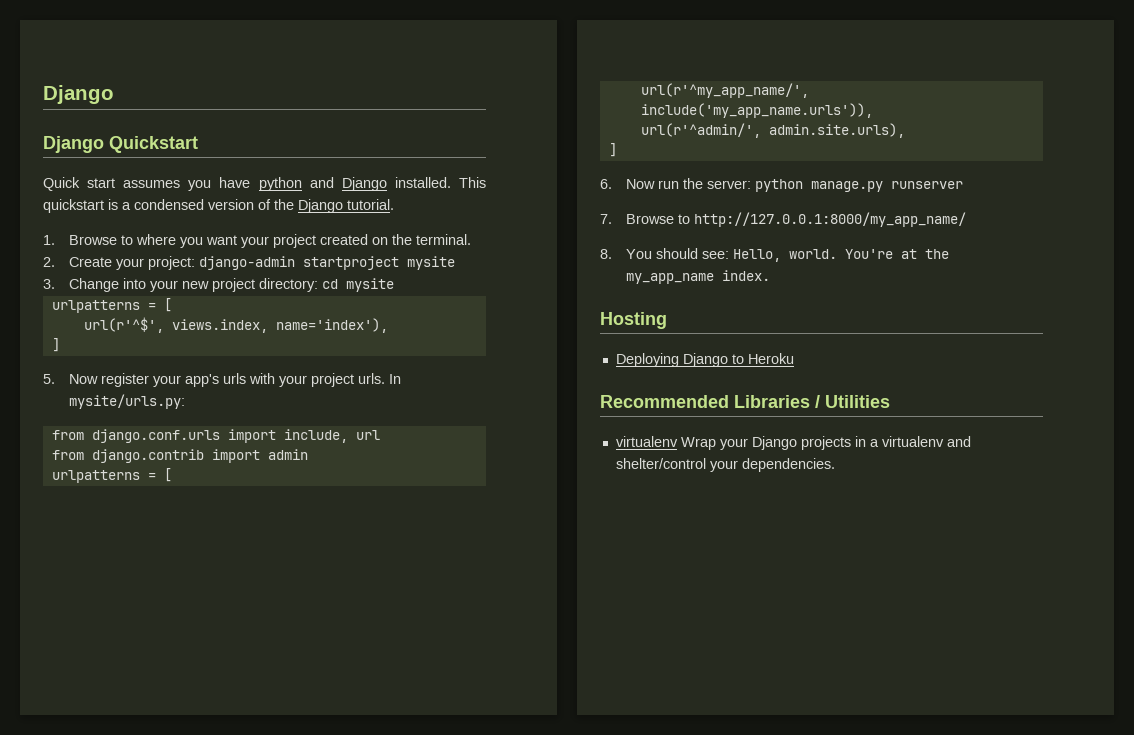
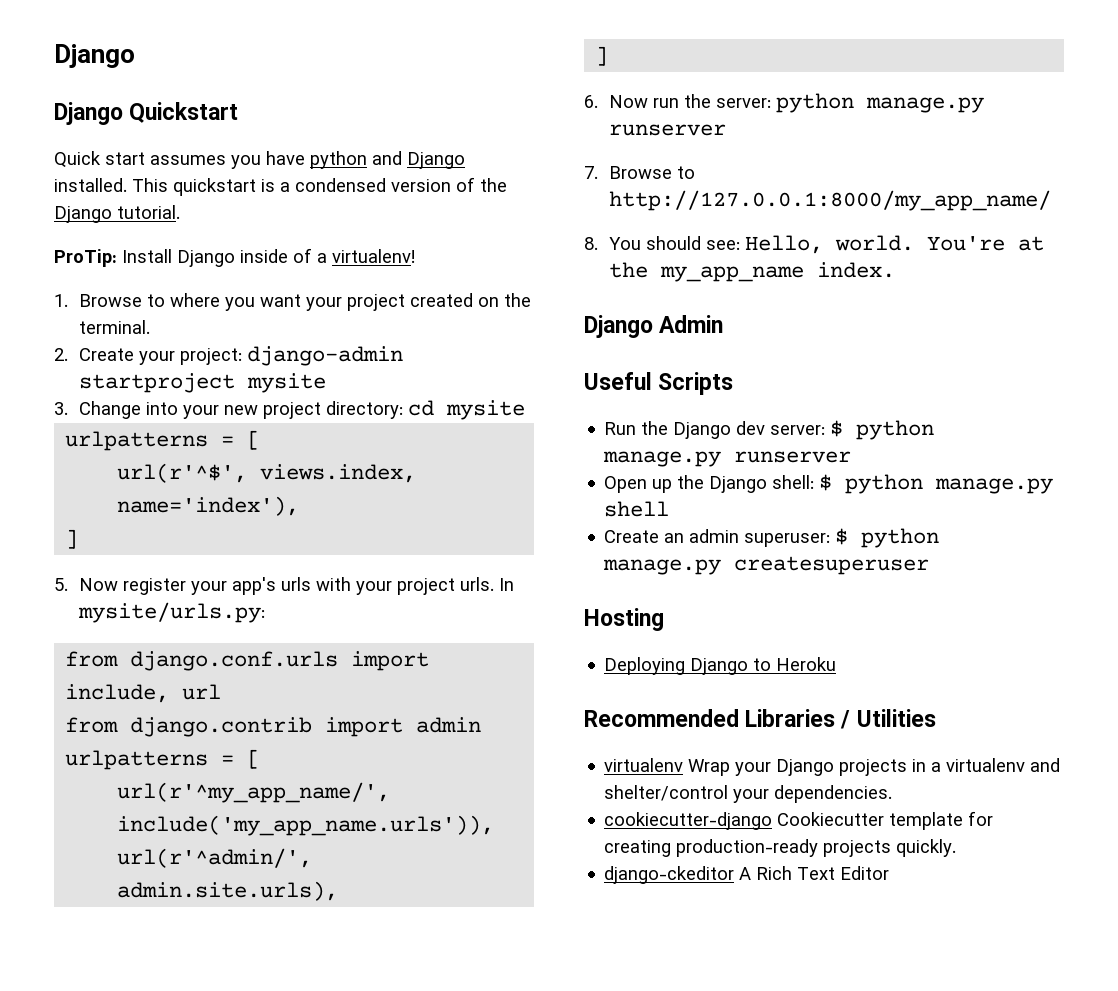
+ ProTip: Install Django inside of a virtualenv!
+ Django Admin
+ Useful Scripts
+ Run the Django dev server: $ python manage.py runserver
+ Open up the Django shell: $ python manage.py shell
+ Create an admin superuser: $ python manage.py createsuperuser
+ cookiecutter-django Cookiecutter template for creating production-ready projects quickly.
+ django-ckeditor A Rich Text Editor

